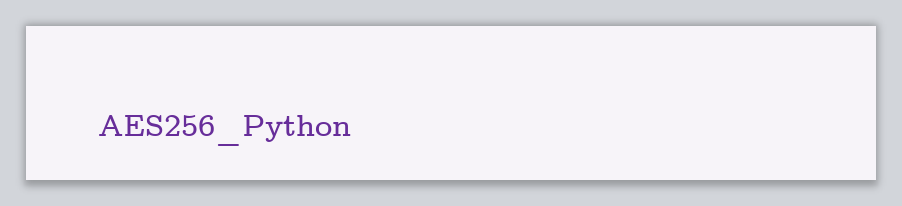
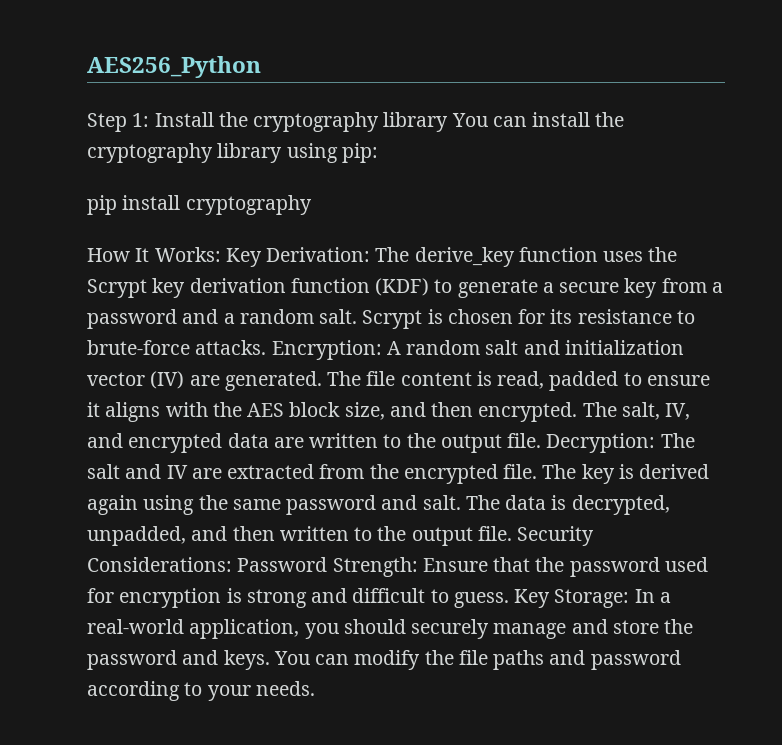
+ Step 1: Install the cryptography library You can install the cryptography library using pip:
+ pip install cryptography
+ How It Works: Key Derivation: The derive_key function uses the Scrypt key derivation function (KDF) to generate a secure key from a password and a random salt. Scrypt is chosen for its resistance to brute-force attacks. Encryption: A random salt and initialization vector (IV) are generated. The file content is read, padded to ensure it aligns with the AES block size, and then encrypted. The salt, IV, and encrypted data are written to the output file. Decryption: The salt and IV are extracted from the encrypted file. The key is derived again using the same password and salt. The data is decrypted, unpadded, and then written to the output file. Security Considerations: Password Strength: Ensure that the password used for encryption is strong and difficult to guess. Key Storage: In a real-world application, you should securely manage and store the password and keys. You can modify the file paths and password according to your needs.

